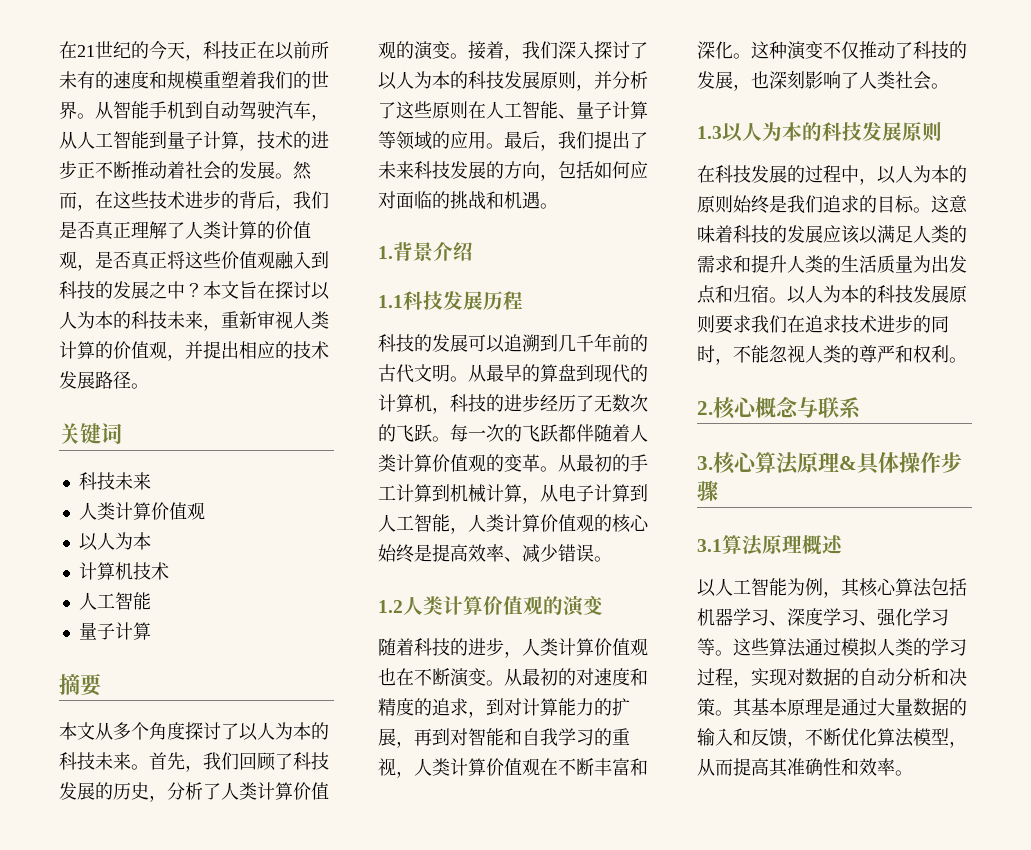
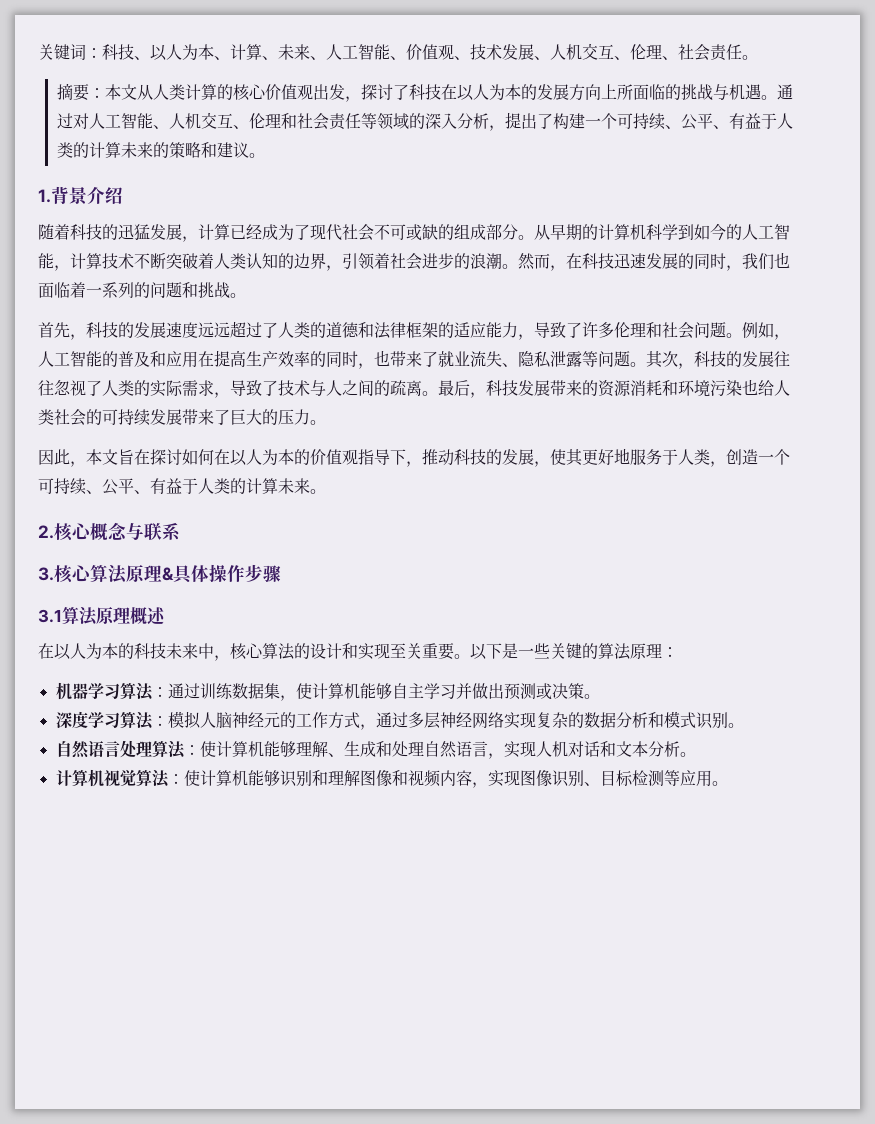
- 在21世纪的今天，科技正在以前所未有的速度和规模重塑着我们的世界。从智能手机到自动驾驶汽车，从人工智能到量子计算，技术的进步正不断推动着社会的发展。然而，在这些技术进步的背后，我们是否真正理解了人类计算的价值观，是否真正将这些价值观融入到科技的发展之中？本文旨在探讨以人为本的科技未来，重新审视人类计算的价值观，并提出相应的技术发展路径。
- 关键词
- 科技未来
- 人类计算价值观
- 以人为本
- 计算机技术
- 人工智能
- 量子计算
- 摘要
- 本文从多个角度探讨了以人为本的科技未来。首先，我们回顾了科技发展的历史，分析了人类计算价值观的演变。接着，我们深入探讨了以人为本的科技发展原则，并分析了这些原则在人工智能、量子计算等领域的应用。最后，我们提出了未来科技发展的方向，包括如何应对面临的挑战和机遇。
+ 关键词：科技、以人为本、计算、未来、人工智能、价值观、技术发展、人机交互、伦理、社会责任。
+ 摘要：本文从人类计算的核心价值观出发，探讨了科技在以人为本的发展方向上所面临的挑战与机遇。通过对人工智能、人机交互、伦理和社会责任等领域的深入分析，提出了构建一个可持续、公平、有益于人类的计算未来的策略和建议。
  1.背景介绍
- 1.1科技发展历程
- 科技的发展可以追溯到几千年前的古代文明。从最早的算盘到现代的计算机，科技的进步经历了无数次的飞跃。每一次的飞跃都伴随着人类计算价值观的变革。从最初的手工计算到机械计算，从电子计算到人工智能，人类计算价值观的核心始终是提高效率、减少错误。
- 1.2人类计算价值观的演变
- 随着科技的进步，人类计算价值观也在不断演变。从最初的对速度和精度的追求，到对计算能力的扩展，再到对智能和自我学习的重视，人类计算价值观在不断丰富和深化。这种演变不仅推动了科技的发展，也深刻影响了人类社会。
- 1.3以人为本的科技发展原则
- 在科技发展的过程中，以人为本的原则始终是我们追求的目标。这意味着科技的发展应该以满足人类的需求和提升人类的生活质量为出发点和归宿。以人为本的科技发展原则要求我们在追求技术进步的同时，不能忽视人类的尊严和权利。
+ 随着科技的迅猛发展，计算已经成为了现代社会不可或缺的组成部分。从早期的计算机科学到如今的人工智能，计算技术不断突破着人类认知的边界，引领着社会进步的浪潮。然而，在科技迅速发展的同时，我们也面临着一系列的问题和挑战。
+ 首先，科技的发展速度远远超过了人类的道德和法律框架的适应能力，导致了许多伦理和社会问题。例如，人工智能的普及和应用在提高生产效率的同时，也带来了就业流失、隐私泄露等问题。其次，科技的发展往往忽视了人类的实际需求，导致了技术与人之间的疏离。最后，科技发展带来的资源消耗和环境污染也给人类社会的可持续发展带来了巨大的压力。
+ 因此，本文旨在探讨如何在以人为本的价值观指导下，推动科技的发展，使其更好地服务于人类，创造一个可持续、公平、有益于人类的计算未来。
- 以人工智能为例，其核心算法包括机器学习、深度学习、强化学习等。这些算法通过模拟人类的学习过程，实现对数据的自动分析和决策。其基本原理是通过大量数据的输入和反馈，不断优化算法模型，从而提高其准确性和效率。
+ 在以人为本的科技未来中，核心算法的设计和实现至关重要。以下是一些关键的算法原理：
+ 机器学习算法：通过训练数据集，使计算机能够自主学习并做出预测或决策。
+ 深度学习算法：模拟人脑神经元的工作方式，通过多层神经网络实现复杂的数据分析和模式识别。
+ 自然语言处理算法：使计算机能够理解、生成和处理自然语言，实现人机对话和文本分析。
+ 计算机视觉算法：使计算机能够识别和理解图像和视频内容，实现图像识别、目标检测等应用。

